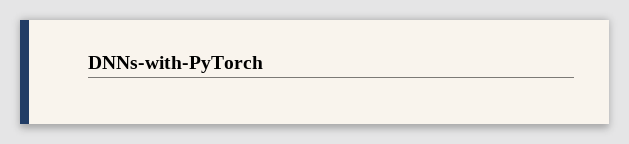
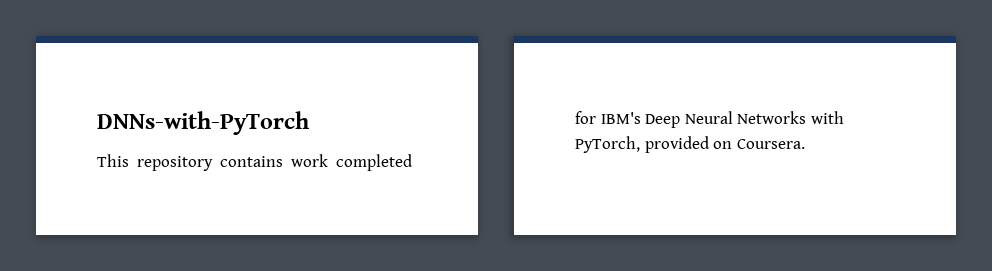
+ This repository contains work completed for IBM's Deep Neural Networks with PyTorch, provided on Coursera.

